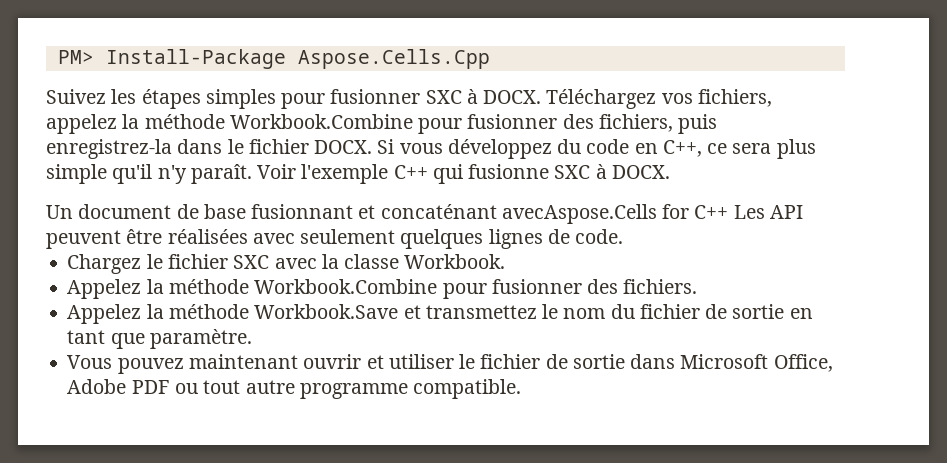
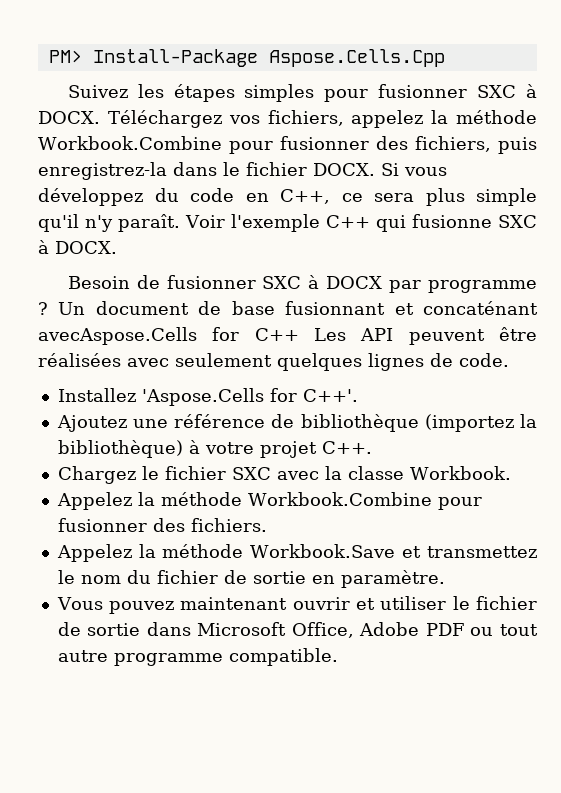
+ Besoin de fusionner SXC à DOCX par programme ?
+ Installez 'Aspose.Cells for C++'.
+ Ajoutez une référence de bibliothèque (importez la bibliothèque) à votre projet C++.
- Appelez la méthode Workbook.Save et transmettez le nom du fichier de sortie en tant que paramètre.
+ Appelez la méthode Workbook.Save et transmettez le nom du fichier de sortie en paramètre.

